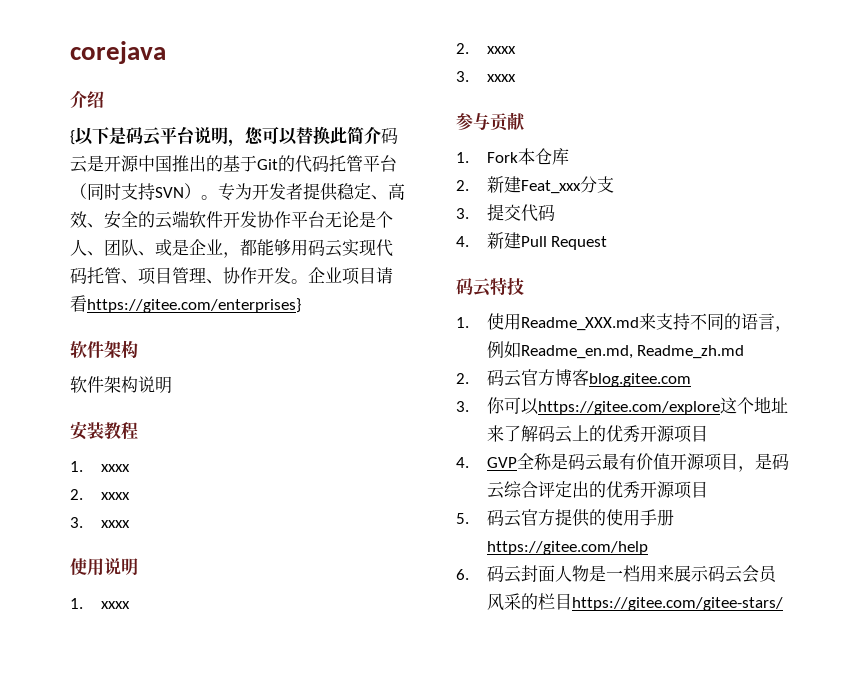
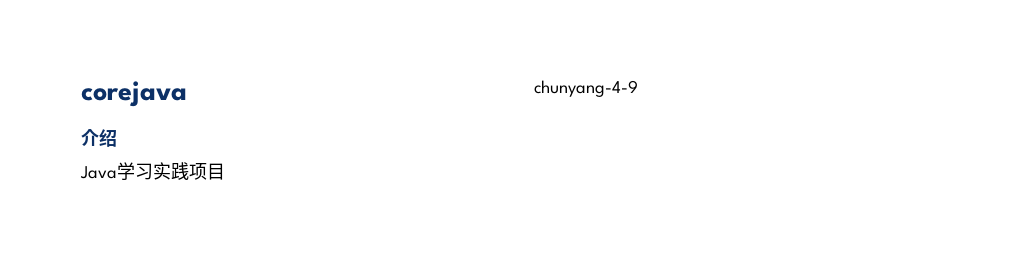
- {以下是码云平台说明，您可以替换此简介码云是开源中国推出的基于Git的代码托管平台（同时支持SVN）。专为开发者提供稳定、高效、安全的云端软件开发协作平台无论是个人、团队、或是企业，都能够用码云实现代码托管、项目管理、协作开发。企业项目请看https://gitee.com/enterprises}
- 软件架构
- 软件架构说明
- 安装教程
- 1. xxxx
- 2. xxxx
- 3. xxxx
- 使用说明
- 1. xxxx
- 2. xxxx
- 3. xxxx
- 参与贡献
- 1. Fork本仓库
- 2.新建Feat_xxx分支
- 3.提交代码
- 4.新建Pull Request
- 码云特技
- 1.使用Readme_XXX.md来支持不同的语言，例如Readme_en.md, Readme_zh.md
- 2.码云官方博客blog.gitee.com
- 3.你可以https://gitee.com/explore这个地址来了解码云上的优秀开源项目
- 4. GVP全称是码云最有价值开源项目，是码云综合评定出的优秀开源项目
- 5.码云官方提供的使用手册https://gitee.com/help
- 6.码云封面人物是一档用来展示码云会员风采的栏目https://gitee.com/gitee-stars/
+ Java学习实践项目
+ chunyang-4-9

